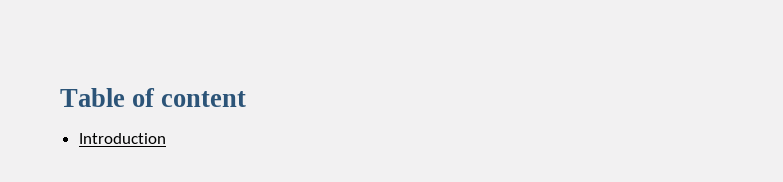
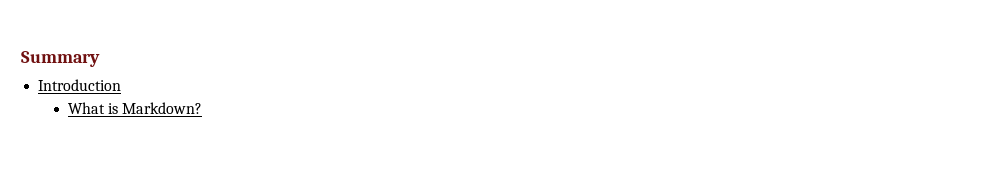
- Table of content
+ Summary
  Introduction
+ What is Markdown?

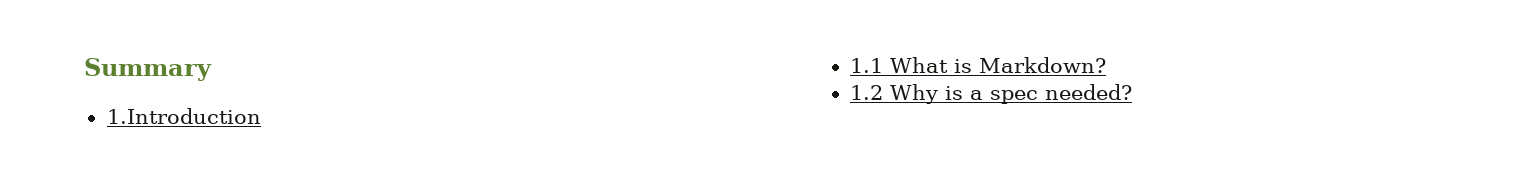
- Introduction
- What is Markdown?
+ 1.Introduction
+ 1.1 What is Markdown?
+ 1.2 Why is a spec needed?

